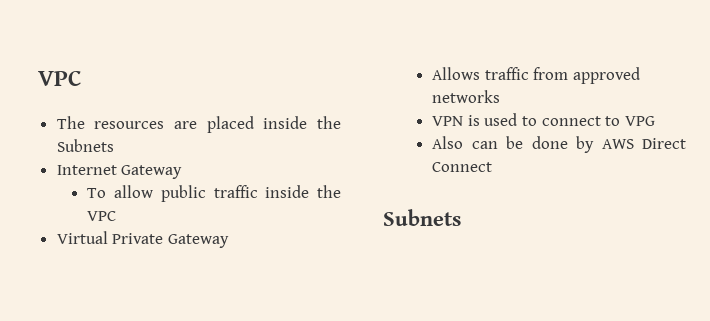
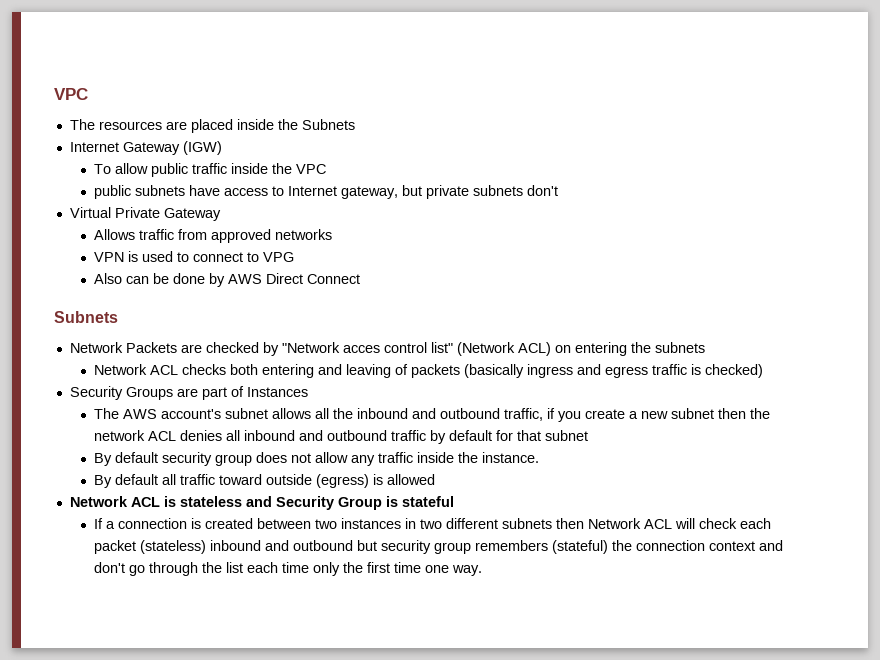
- Internet Gateway
+ Internet Gateway (IGW)
+ public subnets have access to Internet gateway, but private subnets don't
+ Network Packets are checked by "Network acces control list" (Network ACL) on entering the subnets
+ Network ACL checks both entering and leaving of packets (basically ingress and egress traffic is checked)
+ Security Groups are part of Instances
+ The AWS account's subnet allows all the inbound and outbound traffic, if you create a new subnet then the network ACL denies all inbound and outbound traffic by default for that subnet
+ By default security group does not allow any traffic inside the instance.
+ By default all traffic toward outside (egress) is allowed
+ Network ACL is stateless and Security Group is stateful
+ If a connection is created between two instances in two different subnets then Network ACL will check each packet (stateless) inbound and outbound but security group remembers (stateful) the connection context and don't go through the list each time only the first time one way.

